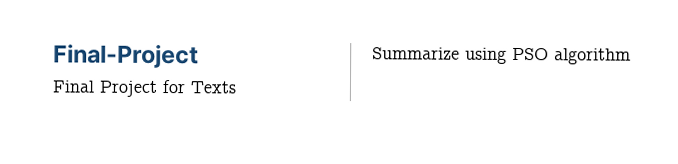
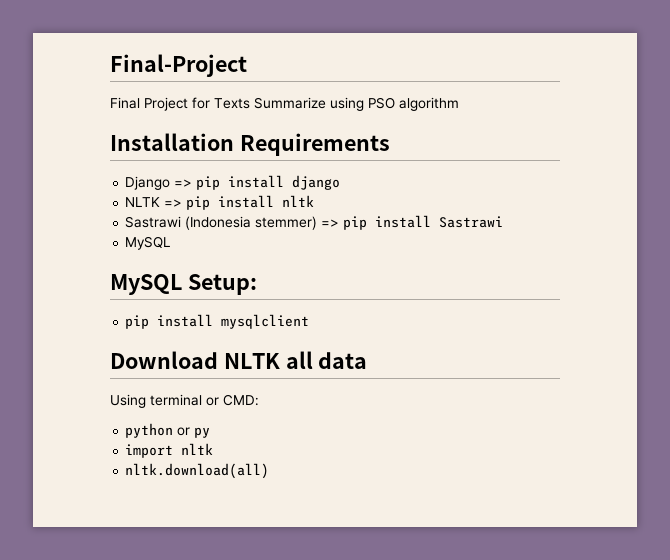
+ Installation Requirements
+ Django => pip install django
+ NLTK => pip install nltk
+ Sastrawi (Indonesia stemmer) => pip install Sastrawi
+ MySQL
+ MySQL Setup:
+ pip install mysqlclient
+ Download NLTK all data
+ Using terminal or CMD:
+ python or py
+ import nltk
+ nltk.download(all)

